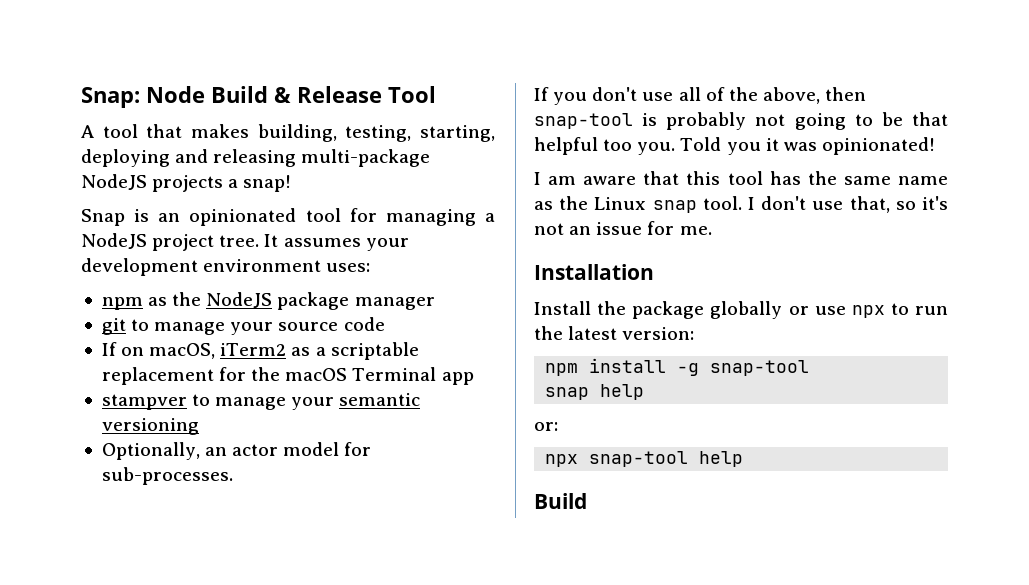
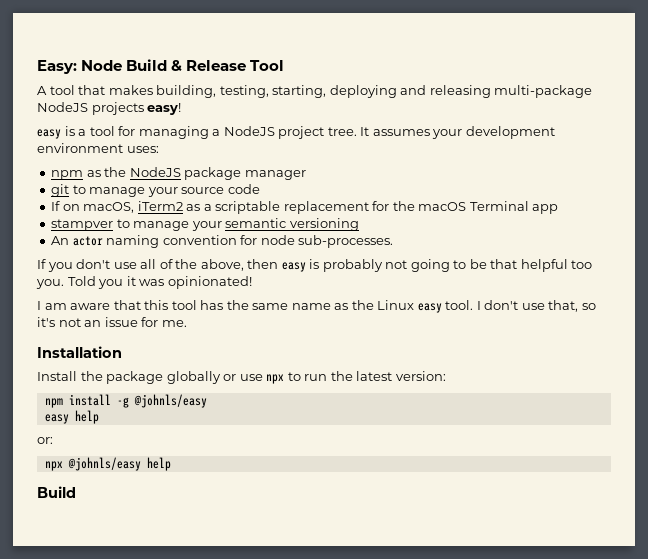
- Snap: Node Build & Release Tool
+ Easy: Node Build & Release Tool
- A tool that makes building, testing, starting, deploying and releasing multi-package NodeJS projects a snap!
- Snap is an opinionated tool for managing a NodeJS project tree.
+ A tool that makes building, testing, starting, deploying and releasing multi-package NodeJS projects easy!
+ easy is a tool for managing a NodeJS project tree.
- Optionally, an actor model for sub-processes.
+ An actor naming convention for node sub-processes.
- If you don't use all of the above, then snap-tool is probably not going to be that helpful too you.
+ If you don't use all of the above, then easy is probably not going to be that helpful too you.
- I am aware that this tool has the same name as the Linux snap tool.
+ I am aware that this tool has the same name as the Linux easy tool.
- npm install -g snap-tool
- snap help
+ npm install -g @johnls/easy
+ easy help
- npx snap-tool help
+ npx @johnls/easy help

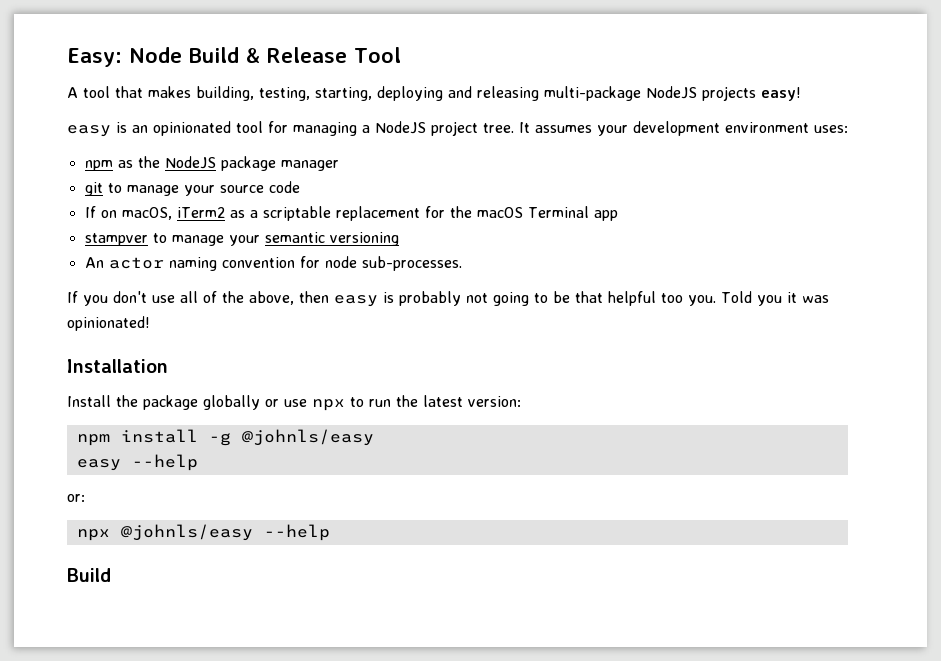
- easy is a tool for managing a NodeJS project tree.
+ easy is an opinionated tool for managing a NodeJS project tree.
- I am aware that this tool has the same name as the Linux easy tool. I don't use that, so it's not an issue for me.
- easy help
+ easy --help
- npx @johnls/easy help
+ npx @johnls/easy --help

